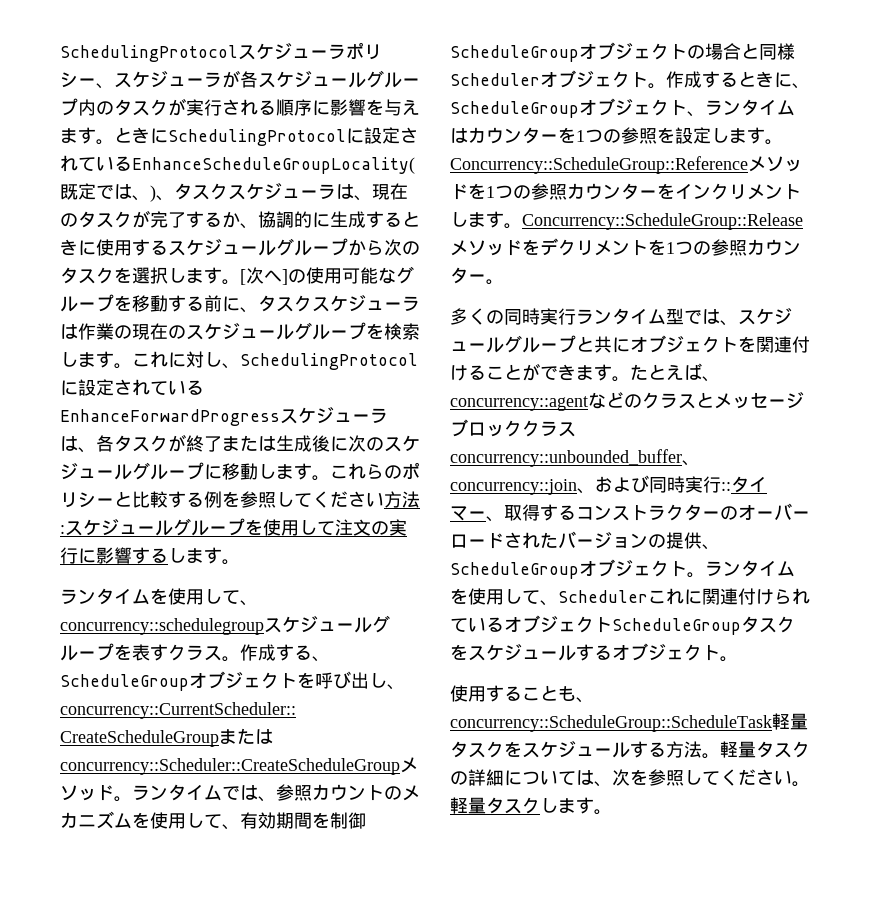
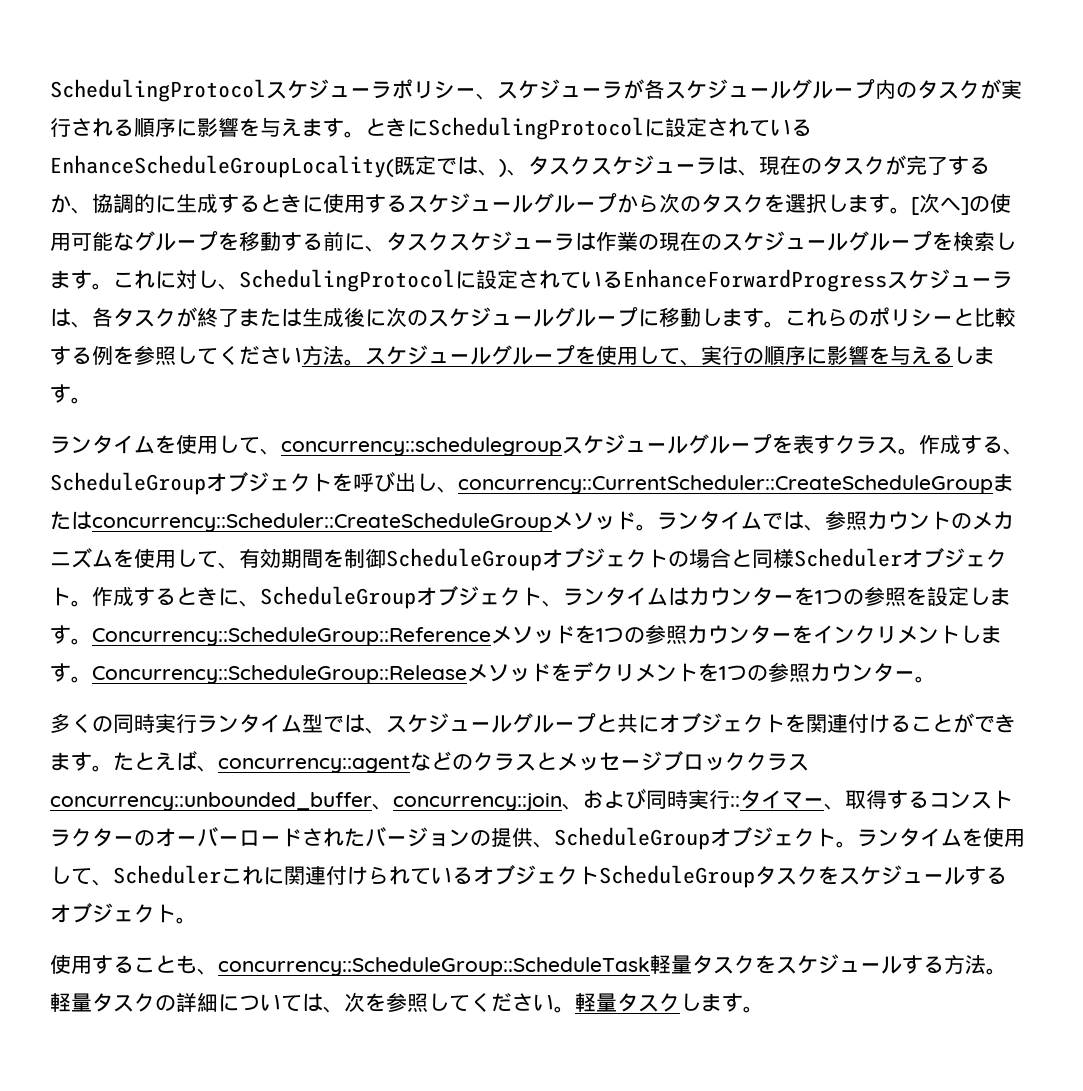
- これらのポリシーと比較する例を参照してください方法:スケジュールグループを使用して注文の実行に影響するします。
+ これらのポリシーと比較する例を参照してください方法。スケジュールグループを使用して、実行の順序に影響を与えるします。

